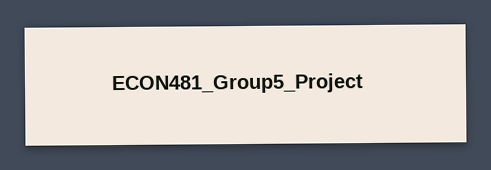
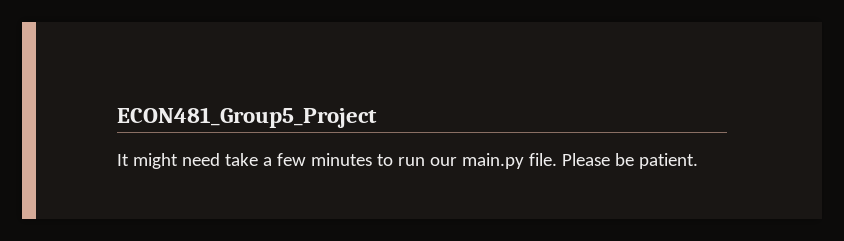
+ It might need take a few minutes to run our main.py file. Please be patient.

